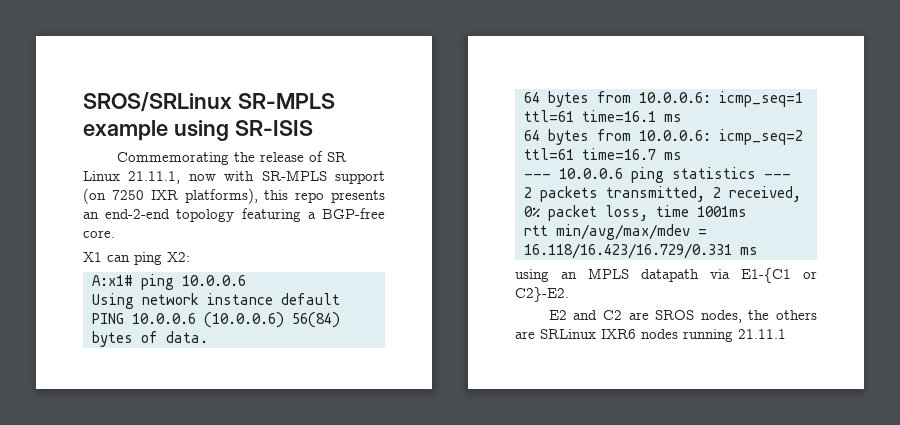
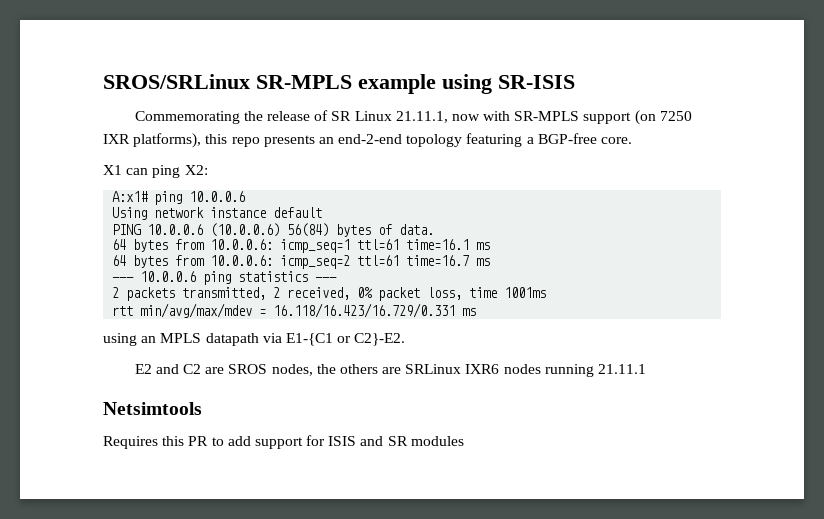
+ Netsimtools
+ Requires this PR to add support for ISIS and SR modules

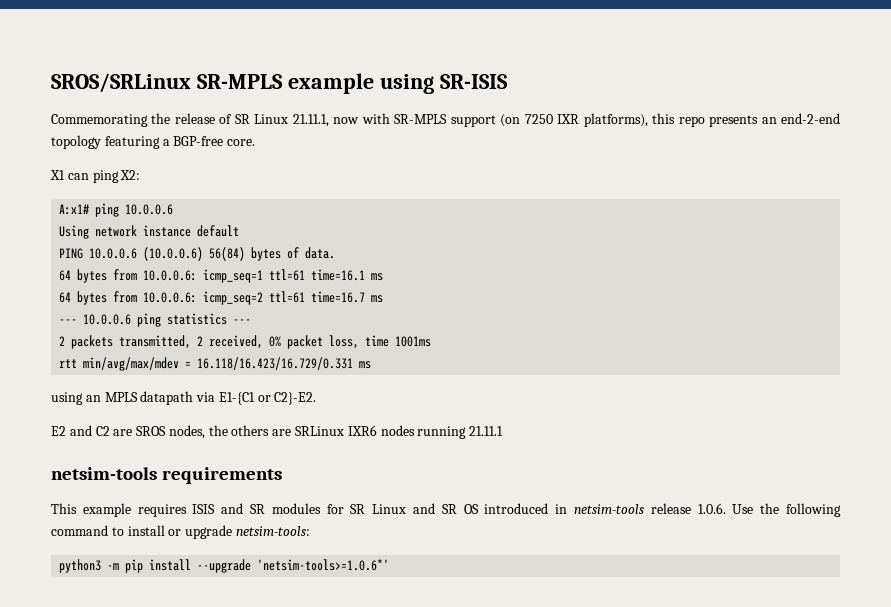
- Netsimtools
- Requires this PR to add support for ISIS and SR modules
+ netsim-tools requirements
+ This example requires ISIS and SR modules for SR Linux and SR OS introduced in netsim-tools release 1.0.6. Use the following command to install or upgrade netsim-tools:
+ python3 -m pip install --upgrade 'netsim-tools>=1.0.6*'

